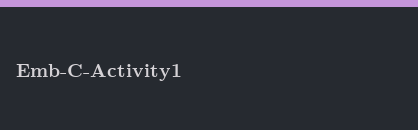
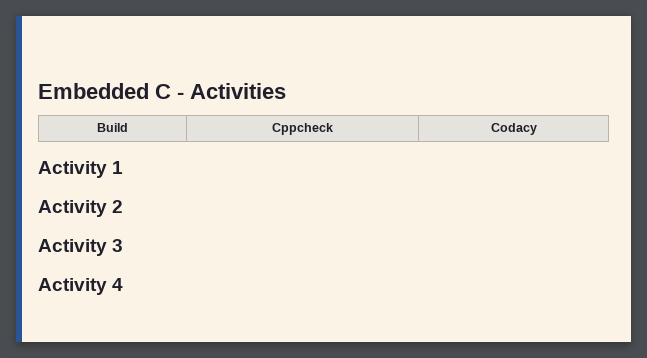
- Emb-C-Activity1
+ Embedded C - Activities
+ Build | Cppcheck | Codacy
+ Activity 1
+ Activity 2
+ Activity 3
+ Activity 4

